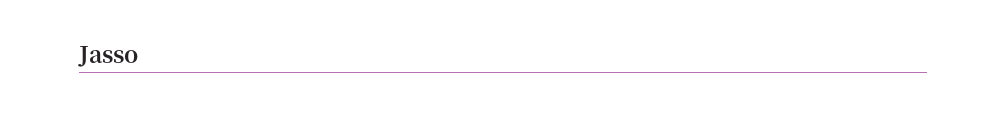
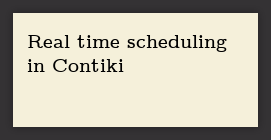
- Jasso
+ Real time scheduling in Contiki

